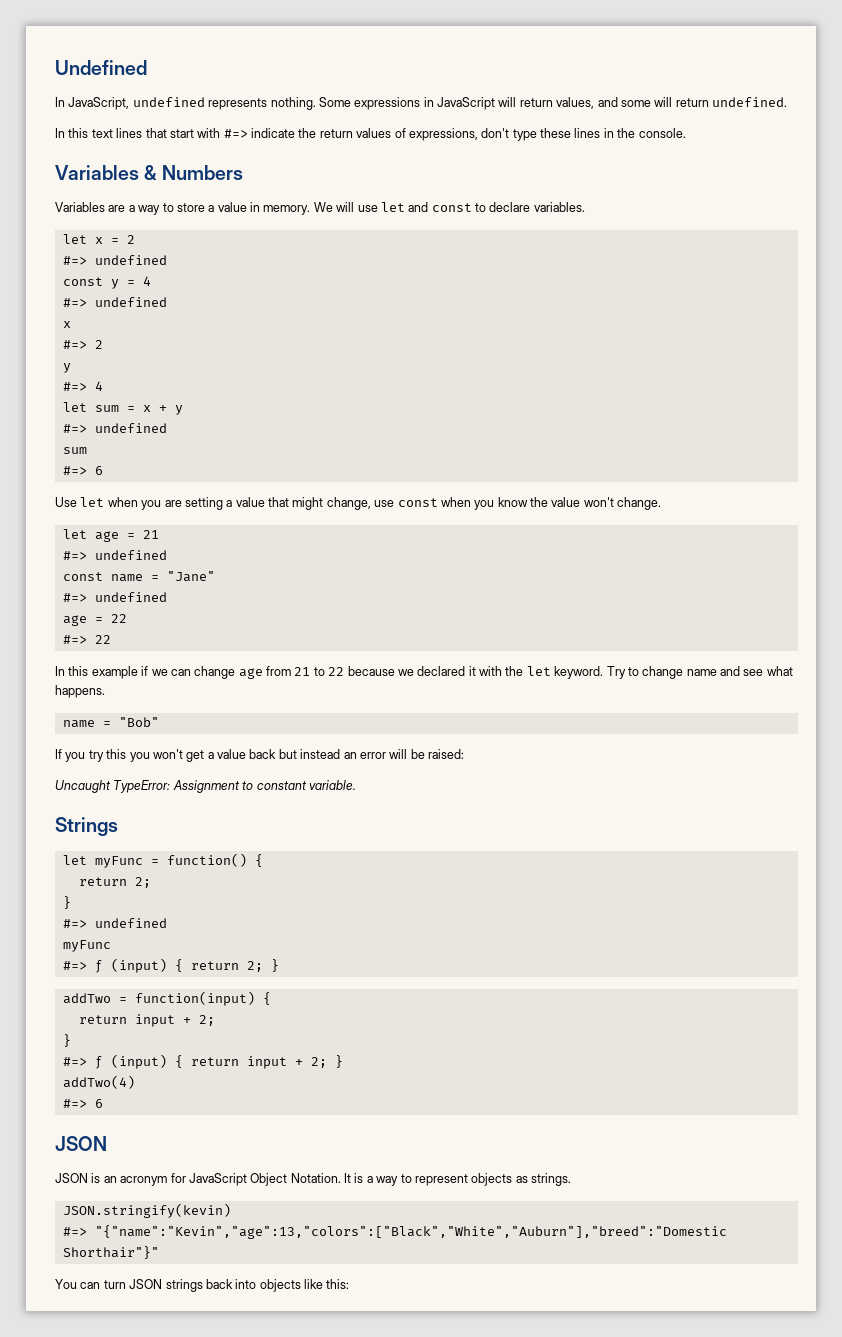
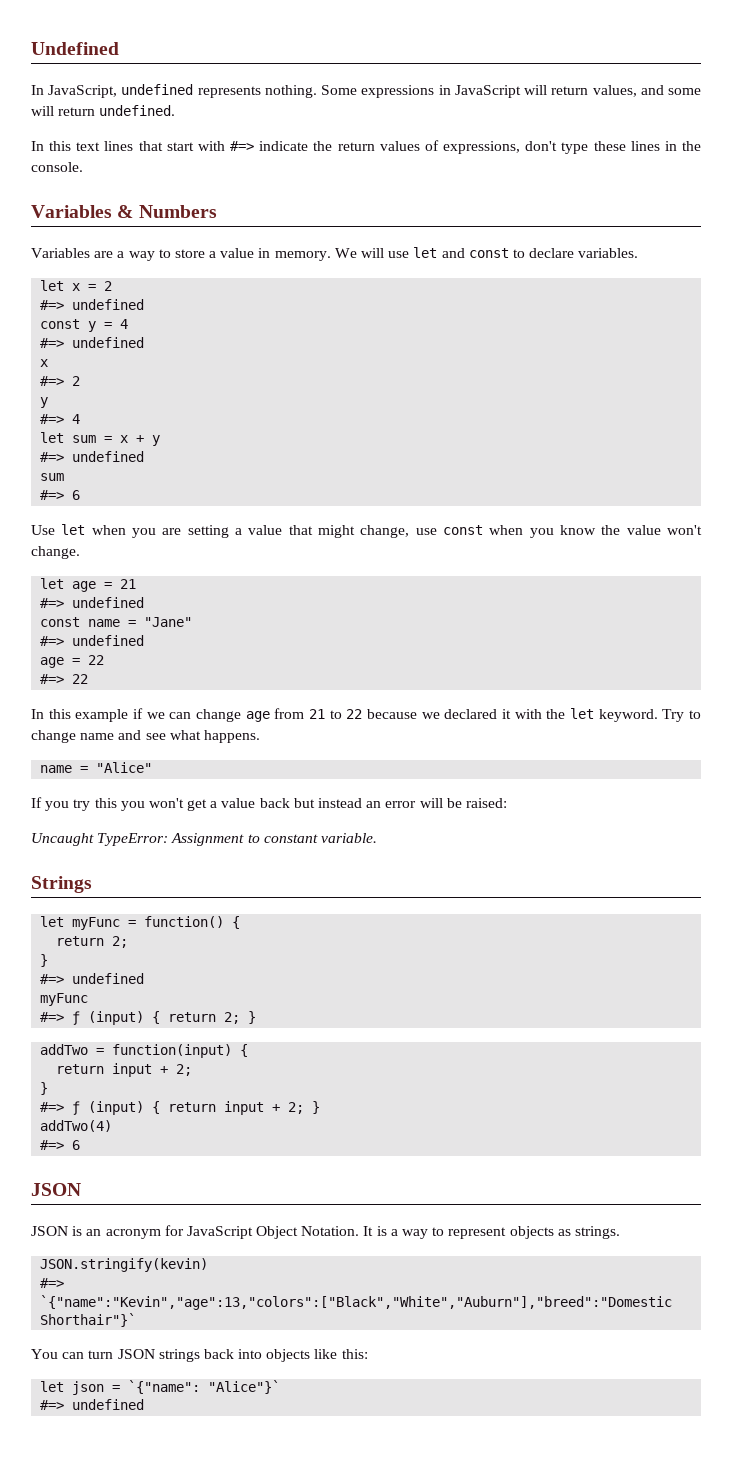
- name = "Bob"
+ name = "Alice"
- #=> "{"name":"Kevin","age":13,"colors":["Black","White","Auburn"],"breed":"Domestic Shorthair"}"
+ #=> `{"name":"Kevin","age":13,"colors":["Black","White","Auburn"],"breed":"Domestic Shorthair"}`
+ let json = `{"name": "Alice"}`
+ #=> undefined

